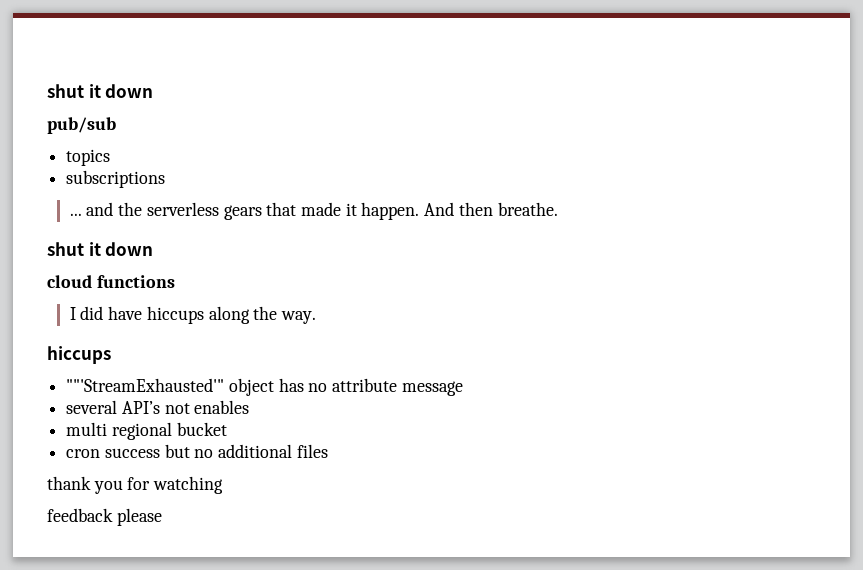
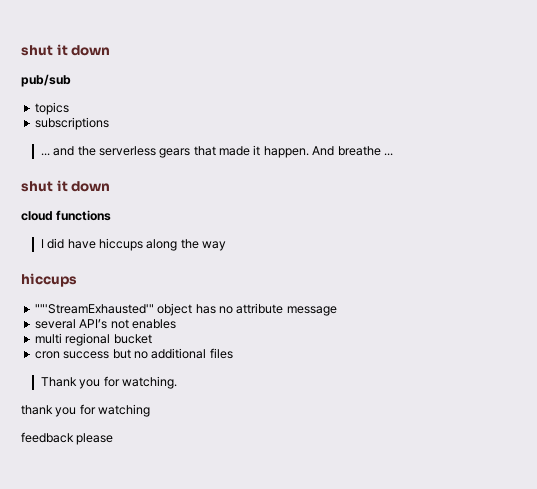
- And then breathe.
+ And breathe ...
- I did have hiccups along the way.
+ I did have hiccups along the way
+ Thank you for watching.

